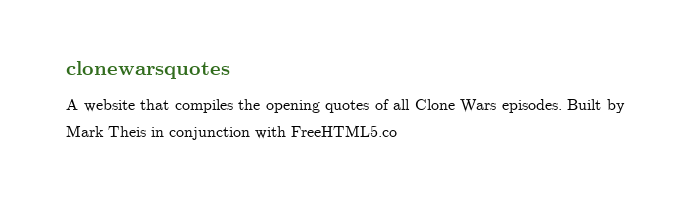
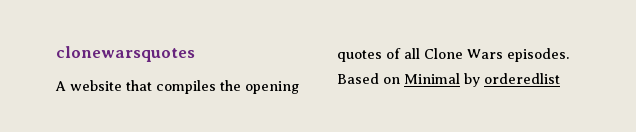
- Built by Mark Theis in conjunction with FreeHTML5.co
+ Based on Minimal by orderedlist

